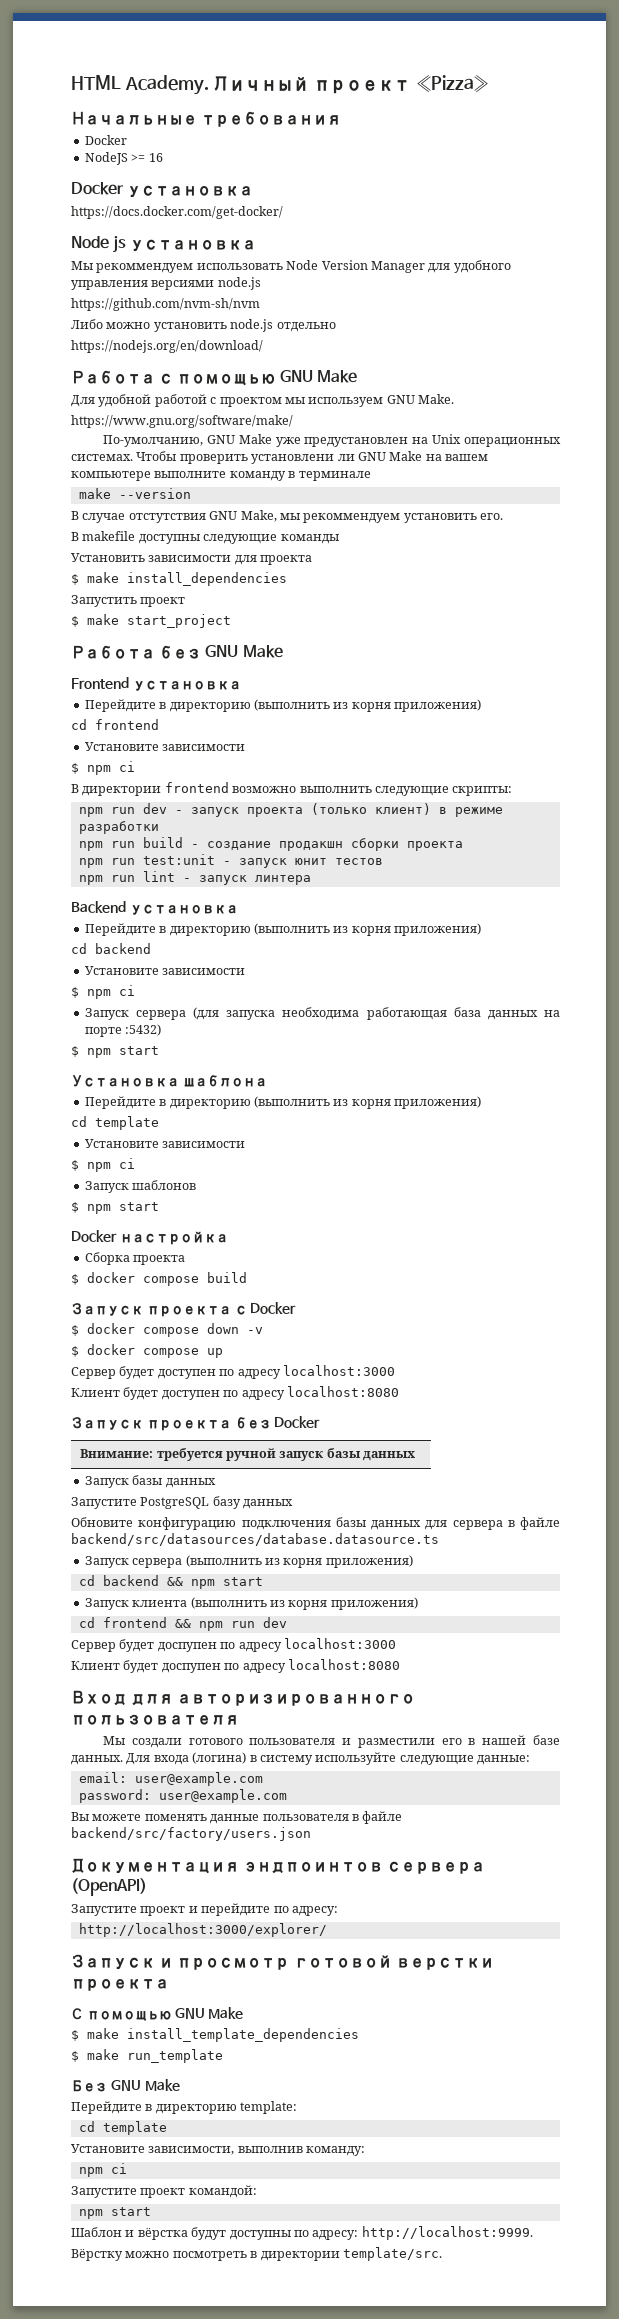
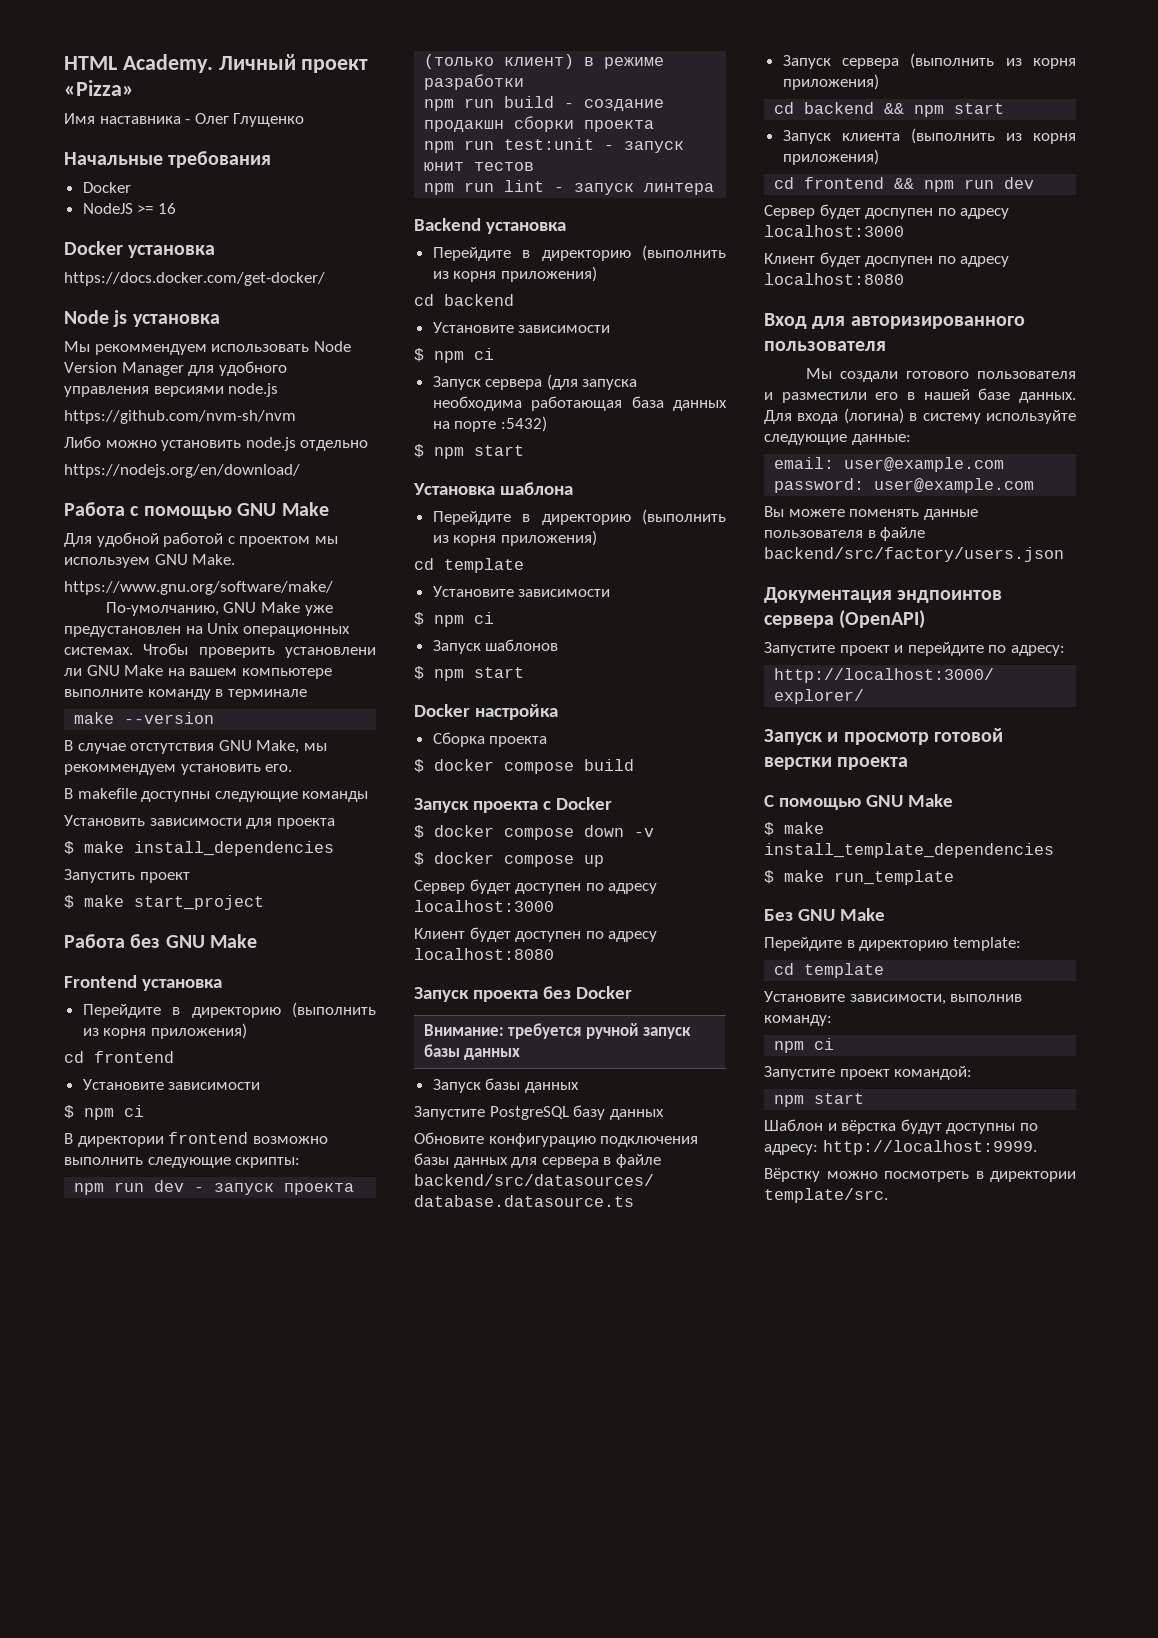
+ Имя наставника - Олег Глущенко

